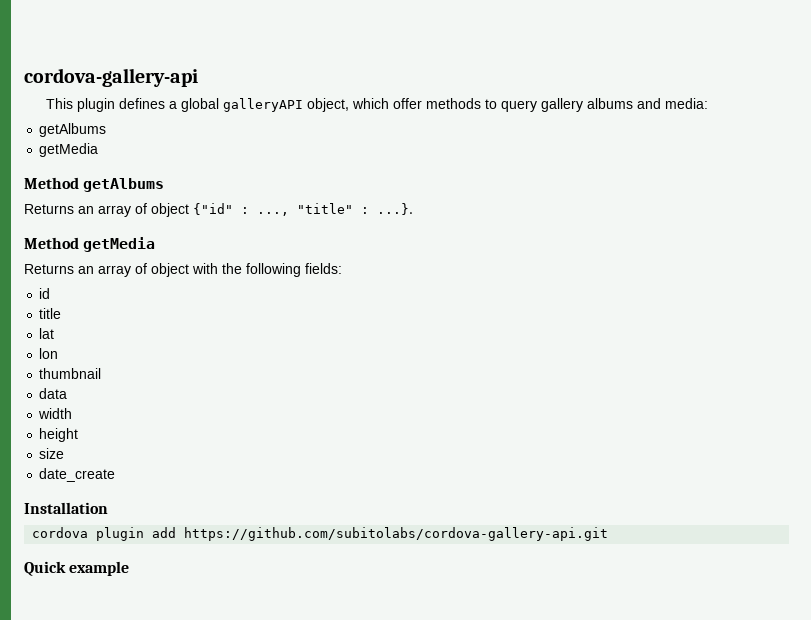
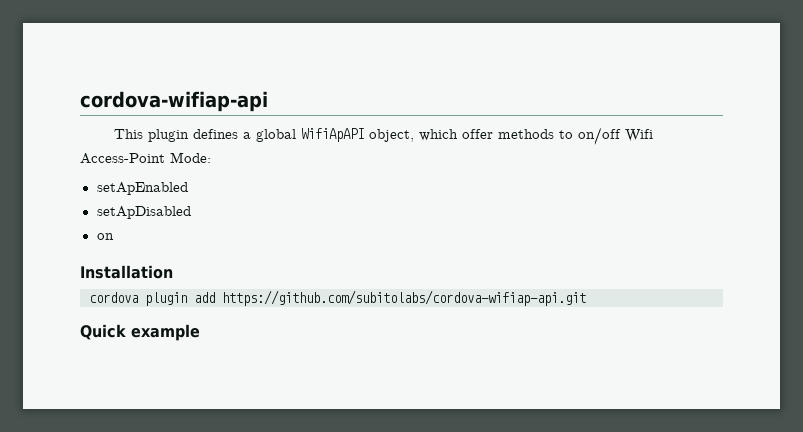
- cordova-gallery-api
+ cordova-wifiap-api
- This plugin defines a global galleryAPI object, which offer methods to query gallery albums and media:
- getAlbums
- getMedia
- Method getAlbums
- Returns an array of object {"id" : ..., "title" : ...}.
- Method getMedia
- Returns an array of object with the following fields:
- id
- title
- lat
- lon
- thumbnail
- data
- width
- height
- size
- date_create
+ This plugin defines a global WifiApAPI object, which offer methods to on/off Wifi Access-Point Mode:
+ setApEnabled
+ setApDisabled
+ on
- cordova plugin add https://github.com/subitolabs/cordova-gallery-api.git
+ cordova plugin add https://github.com/subitolabs/cordova-wifiap-api.git

